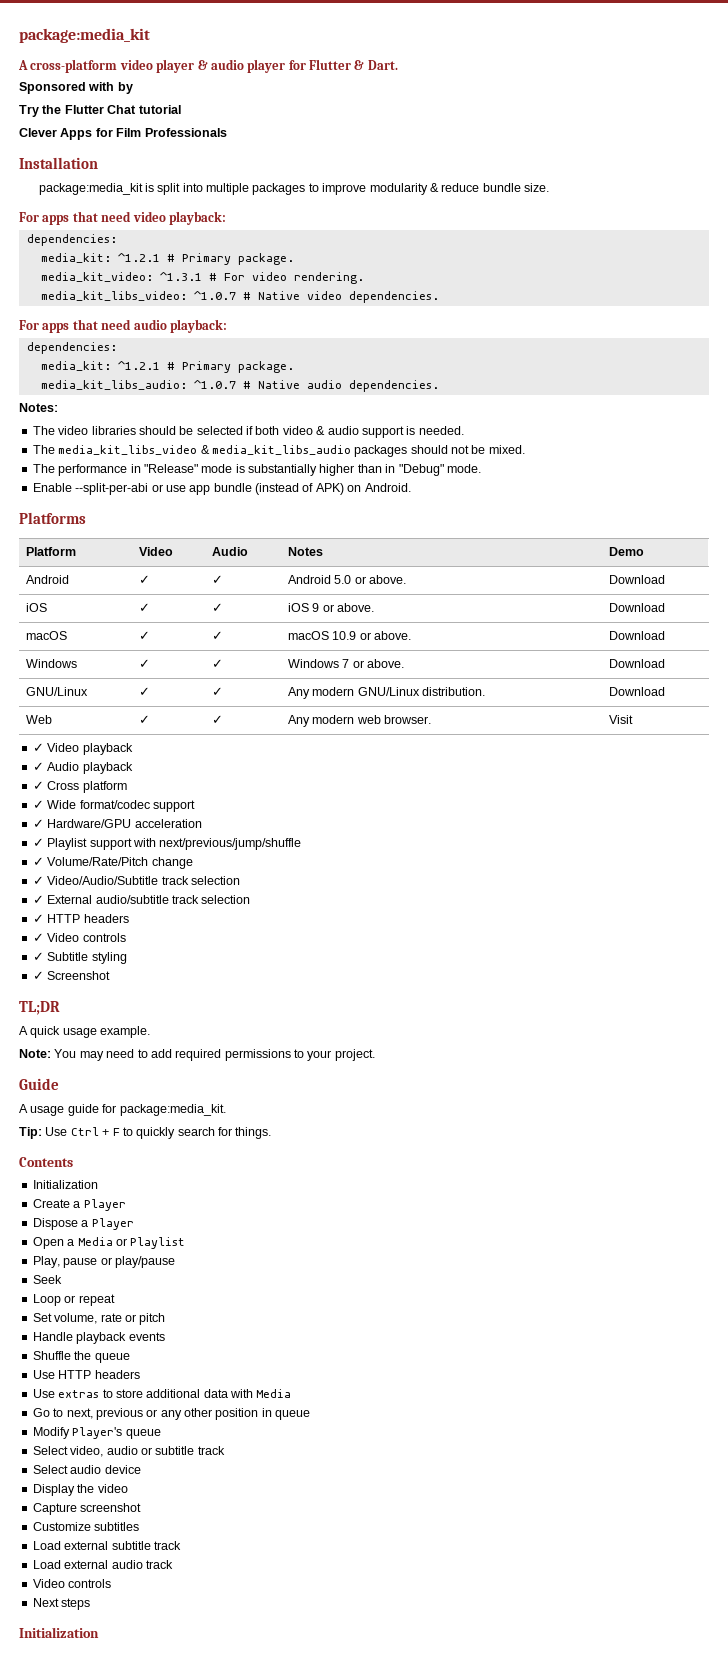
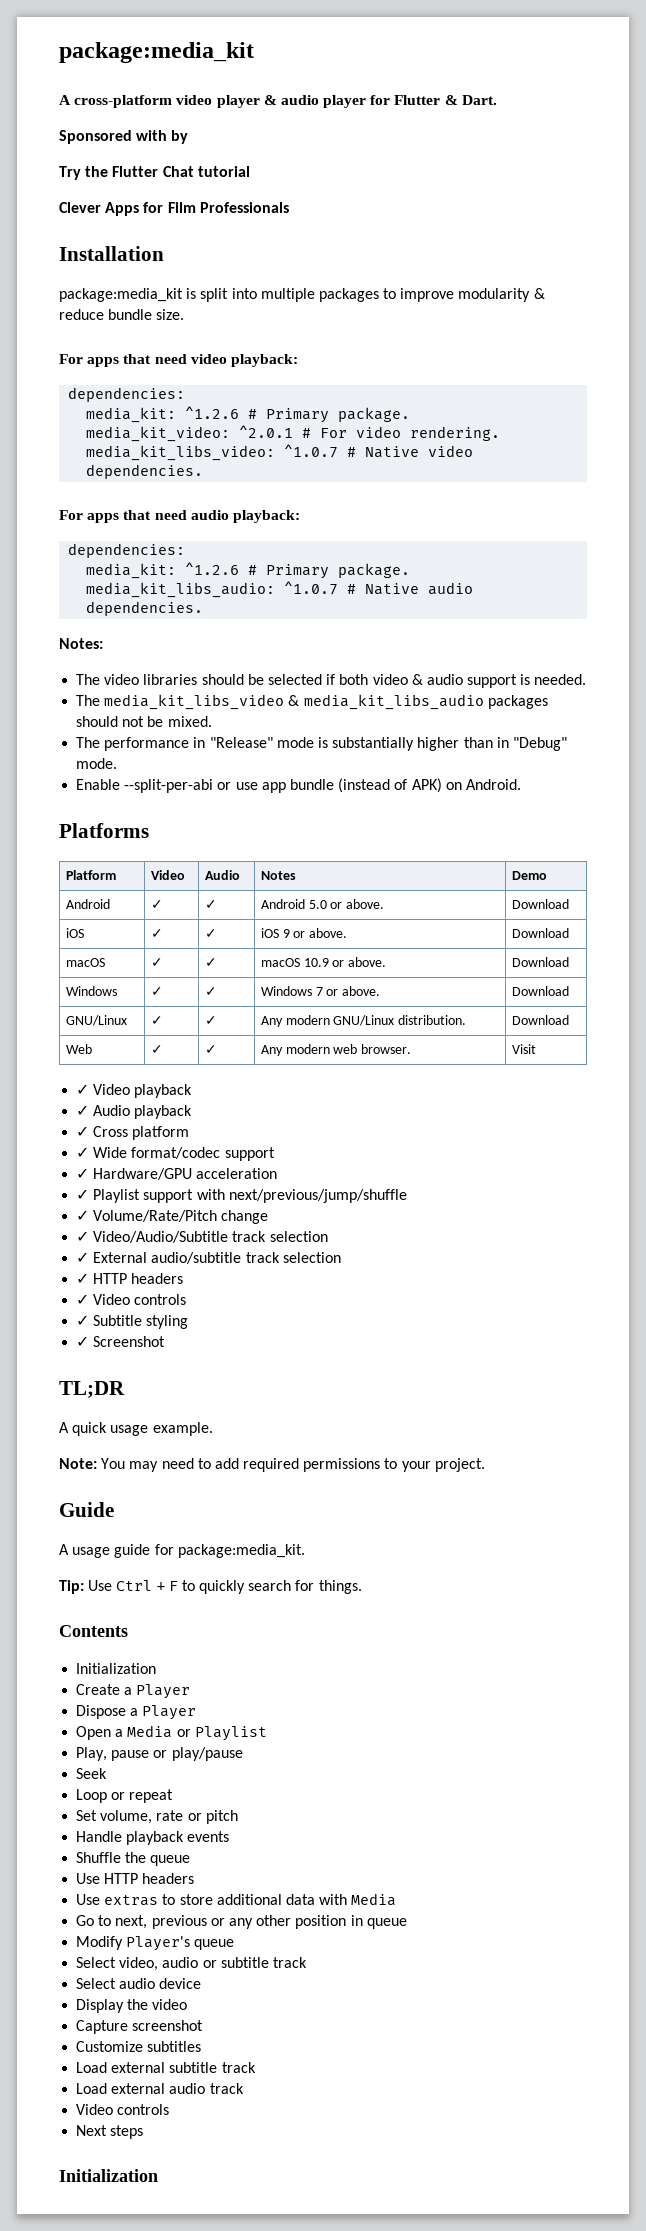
  For apps that need video playback:
  dependencies:
- media_kit: ^1.2.1 # Primary package.
+ media_kit: ^1.2.6 # Primary package.
- media_kit_video: ^1.3.1 # For video rendering.
+ media_kit_video: ^2.0.1 # For video rendering.
  For apps that need audio playback:
  dependencies:
- media_kit: ^1.2.1 # Primary package.
+ media_kit: ^1.2.6 # Primary package.

